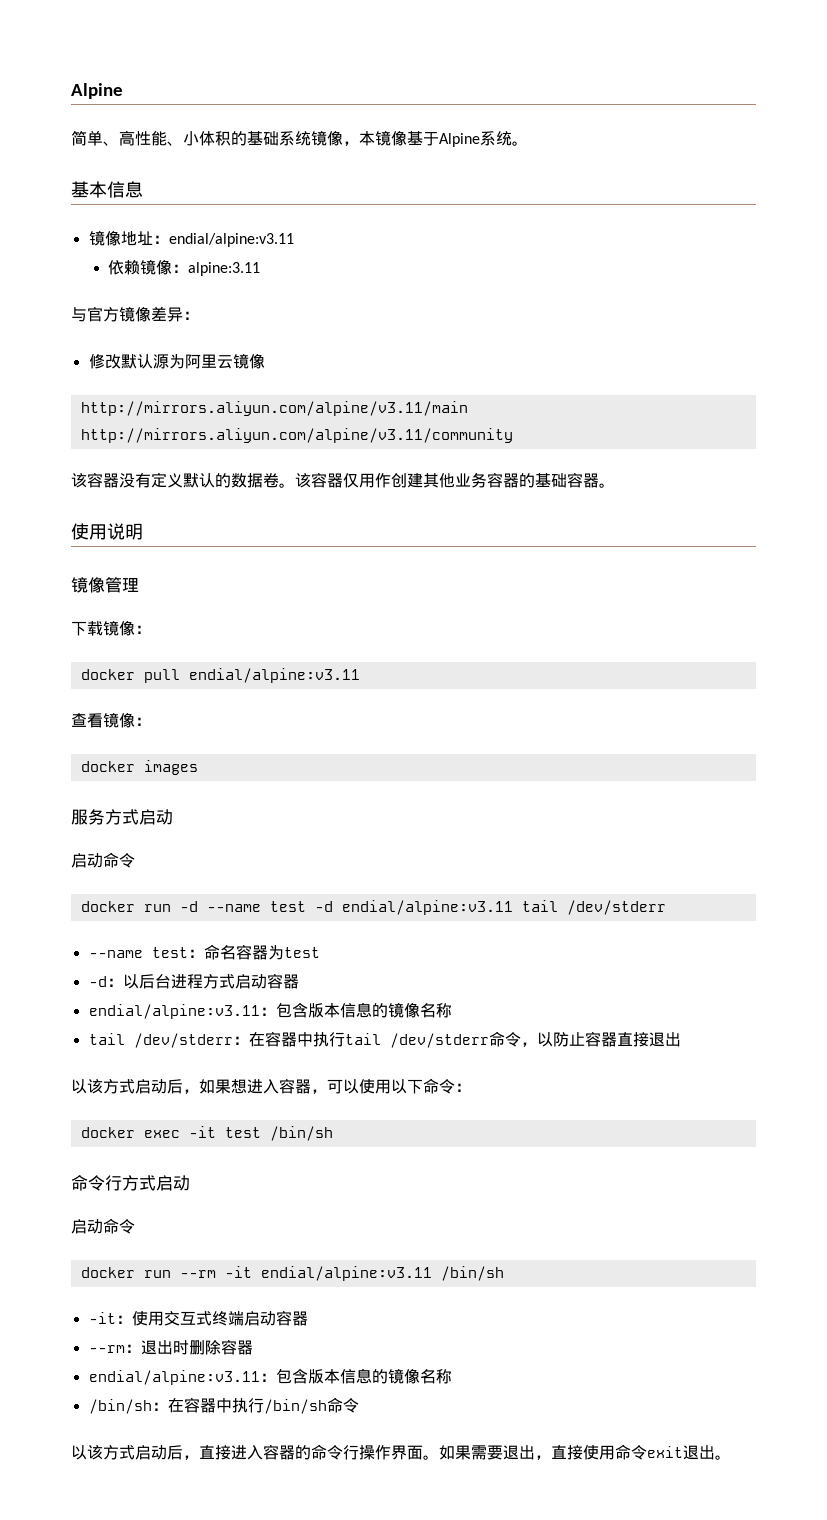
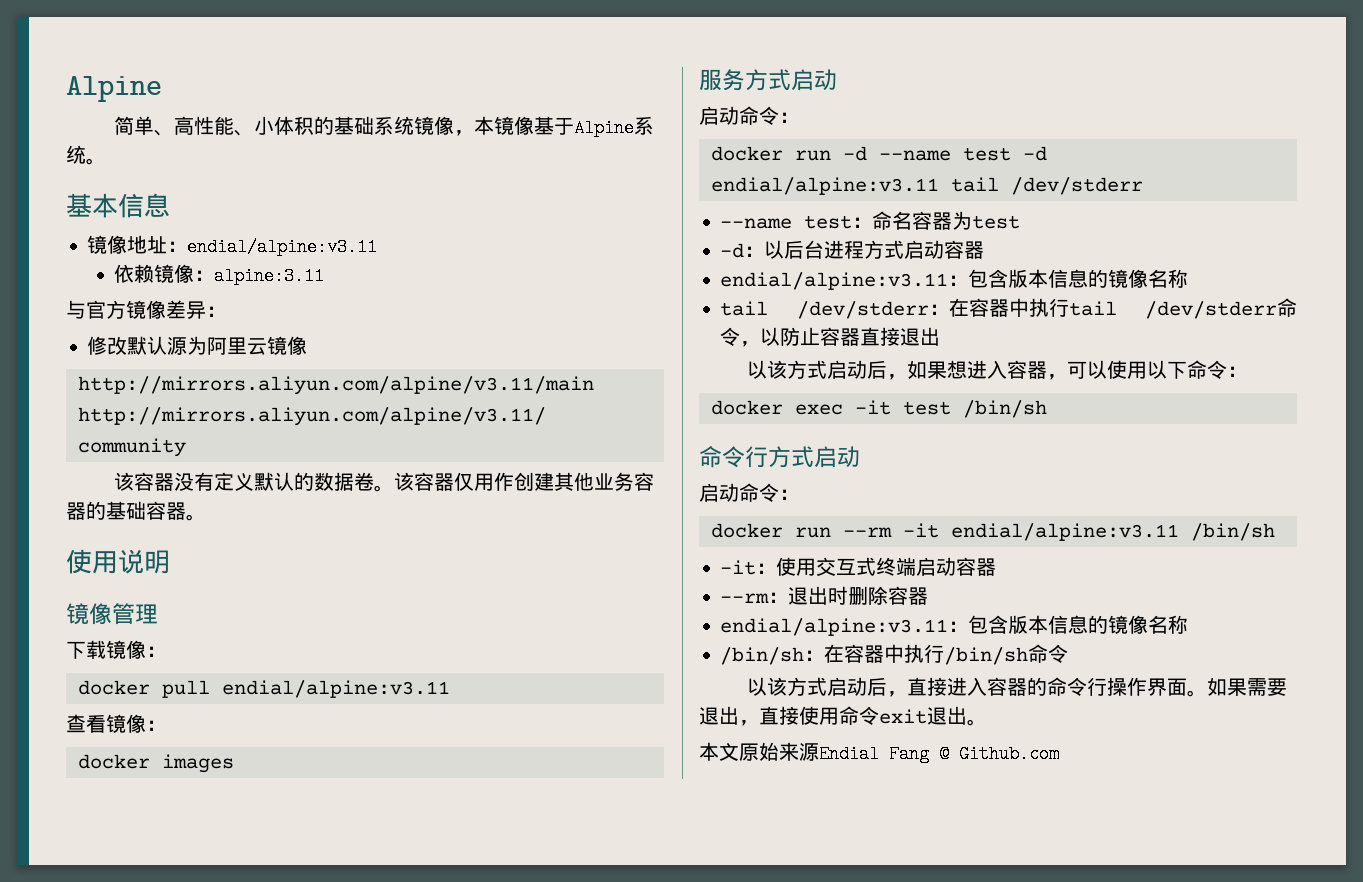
  服务方式启动
- 启动命令
+ 启动命令：
  命令行方式启动
- 启动命令
+ 启动命令：
+ 本文原始来源Endial Fang @ Github.com

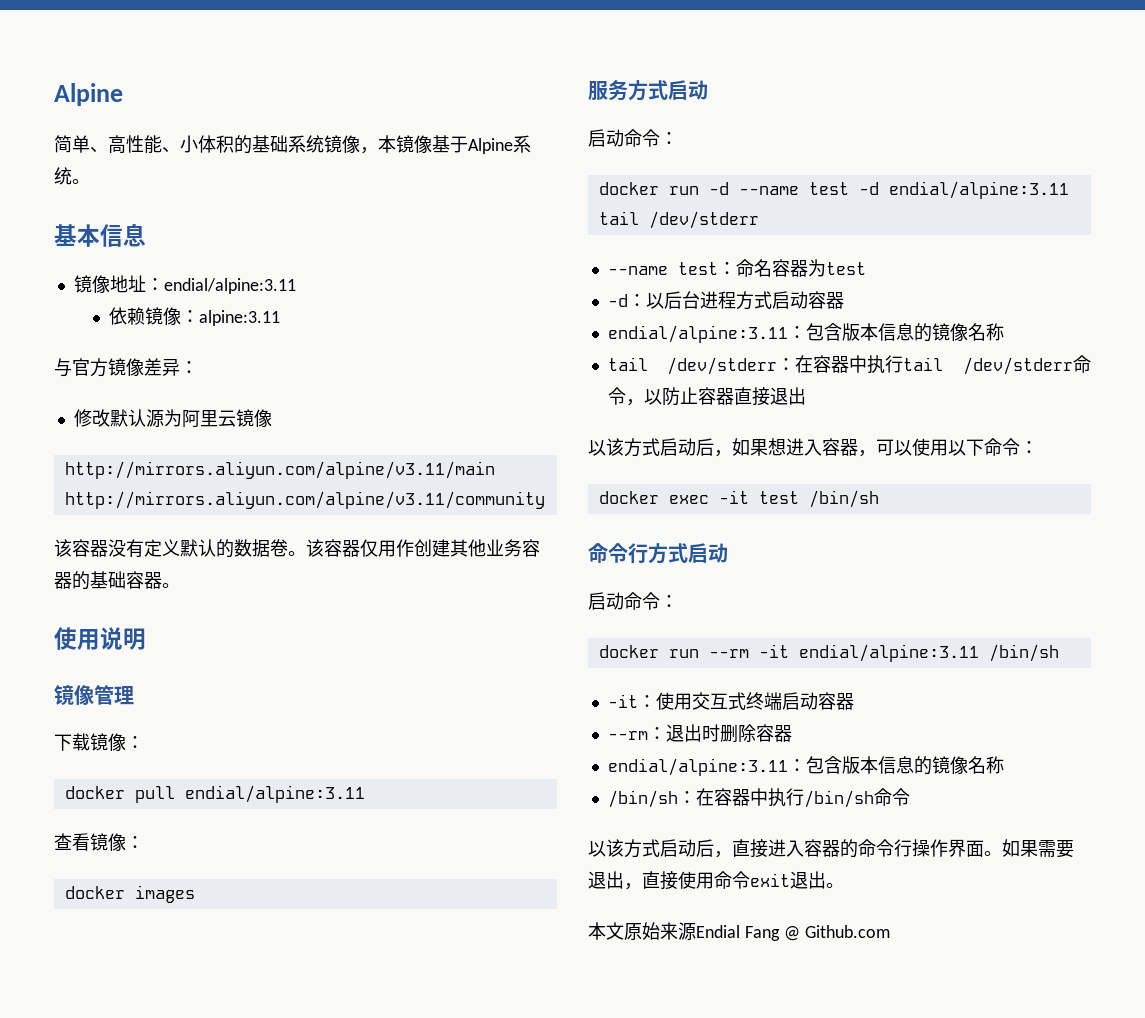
- 镜像地址：endial/alpine:v3.11
+ 镜像地址：endial/alpine:3.11
- docker pull endial/alpine:v3.11
+ docker pull endial/alpine:3.11
- docker run -d --name test -d endial/alpine:v3.11 tail /dev/stderr
+ docker run -d --name test -d endial/alpine:3.11 tail /dev/stderr
  -d：以后台进程方式启动容器
- endial/alpine:v3.11：包含版本信息的镜像名称
+ endial/alpine:3.11：包含版本信息的镜像名称
- docker run --rm -it endial/alpine:v3.11 /bin/sh
+ docker run --rm -it endial/alpine:3.11 /bin/sh
  --rm：退出时删除容器
- endial/alpine:v3.11：包含版本信息的镜像名称
+ endial/alpine:3.11：包含版本信息的镜像名称

